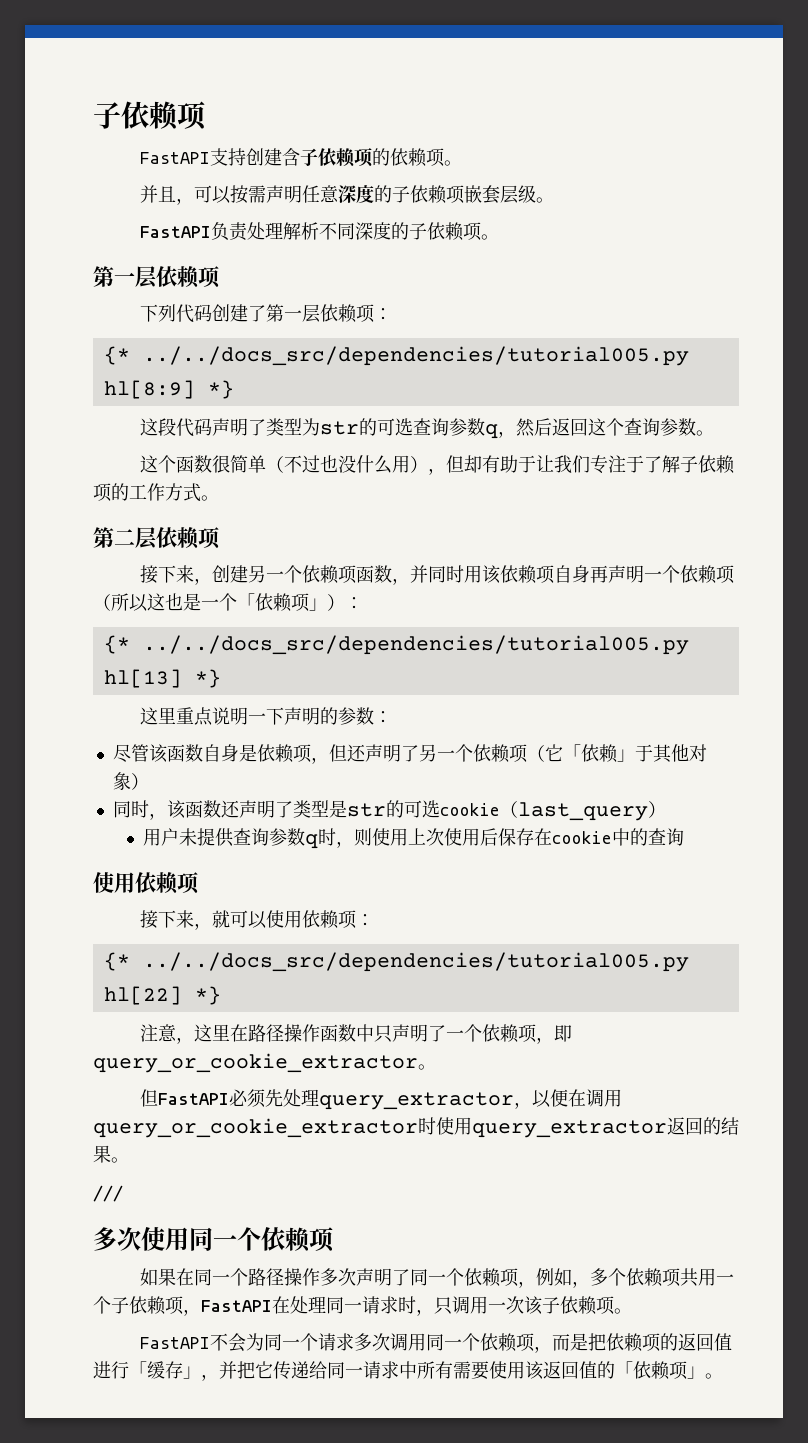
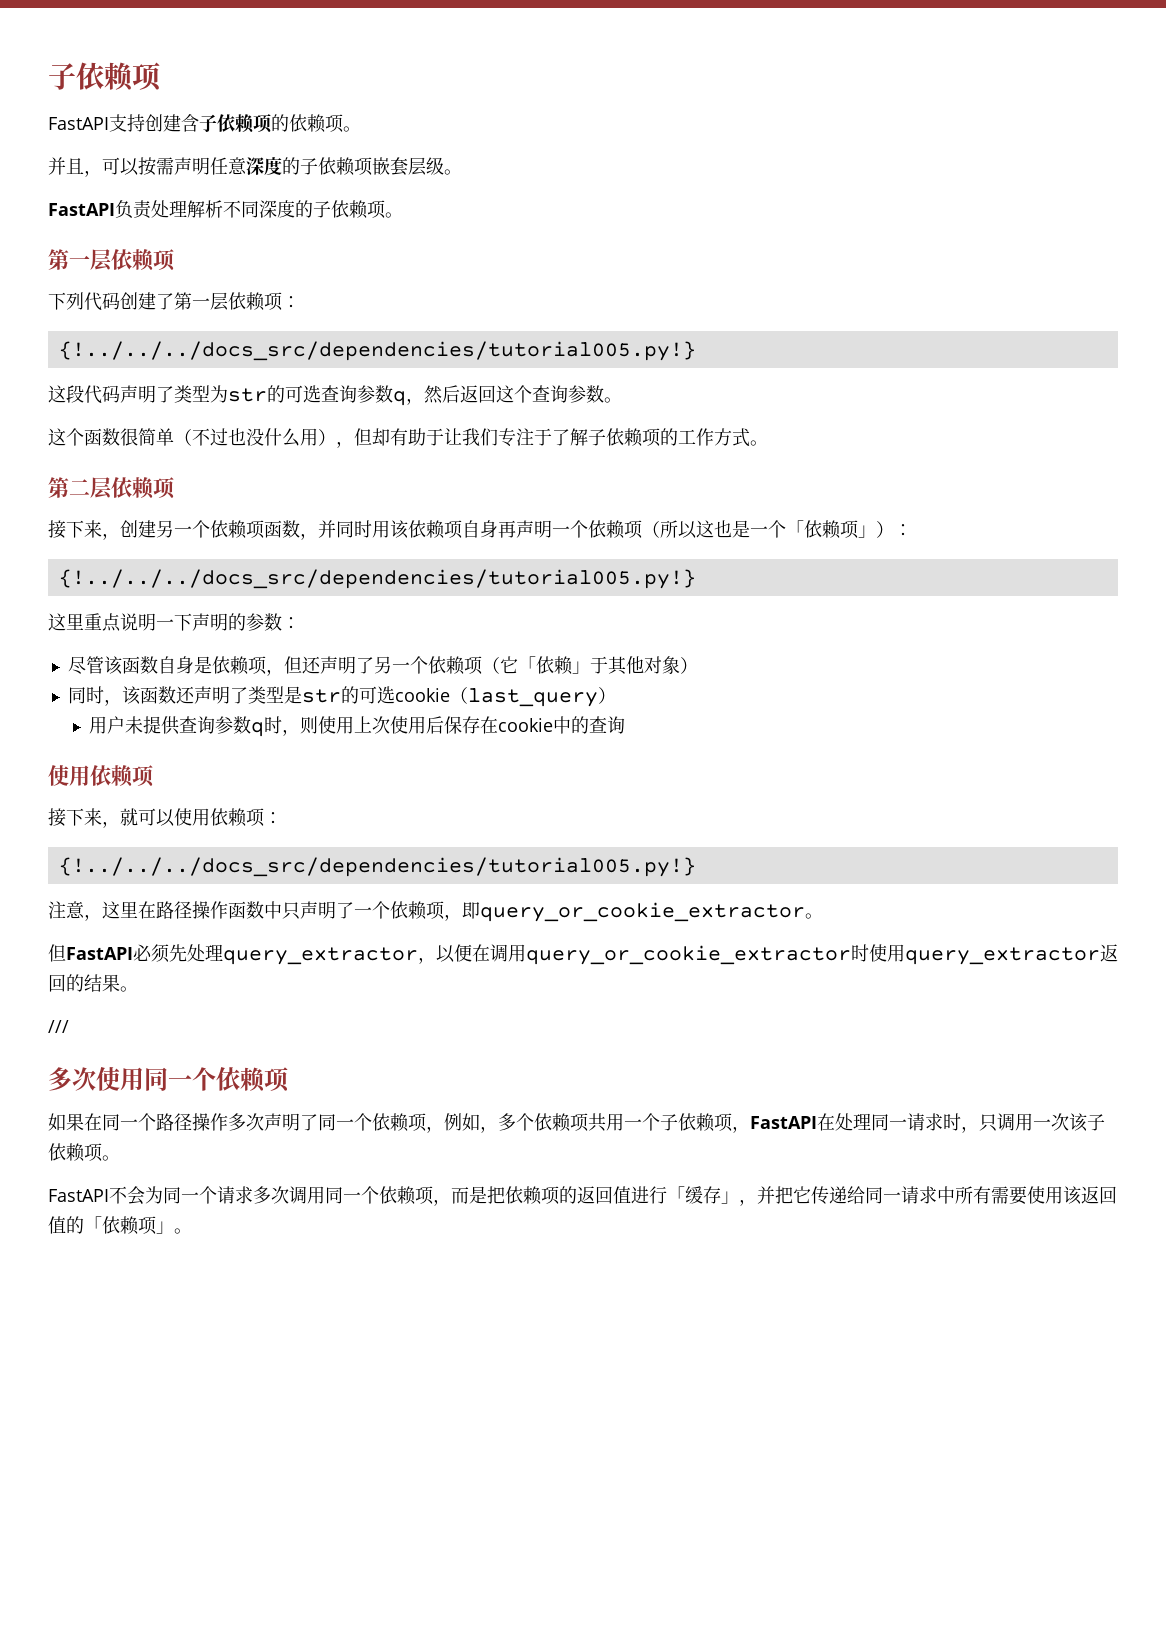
  下列代码创建了第一层依赖项：
- {* ../../docs_src/dependencies/tutorial005.py hl[8:9] *}
+ {!../../../docs_src/dependencies/tutorial005.py!}
  接下来，创建另一个依赖项函数，并同时用该依赖项自身再声明一个依赖项（所以这也是一个「依赖项」）：
- {* ../../docs_src/dependencies/tutorial005.py hl[13] *}
+ {!../../../docs_src/dependencies/tutorial005.py!}
  接下来，就可以使用依赖项：
- {* ../../docs_src/dependencies/tutorial005.py hl[22] *}
+ {!../../../docs_src/dependencies/tutorial005.py!}

